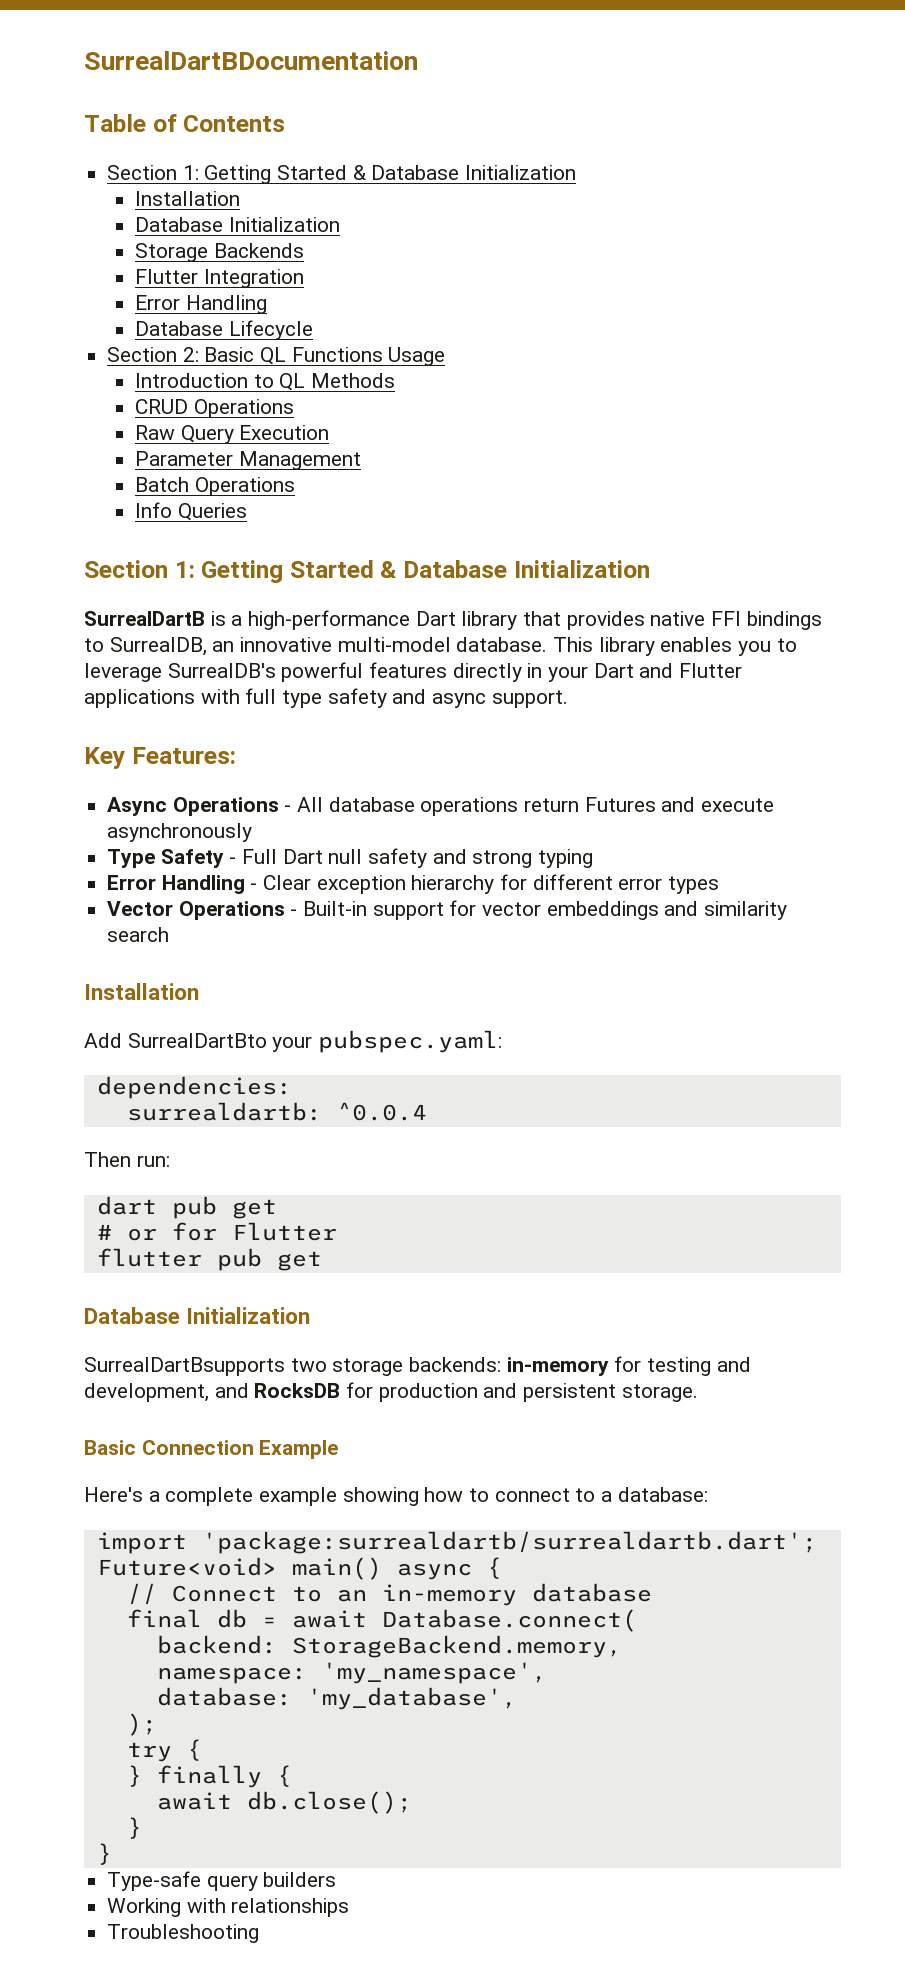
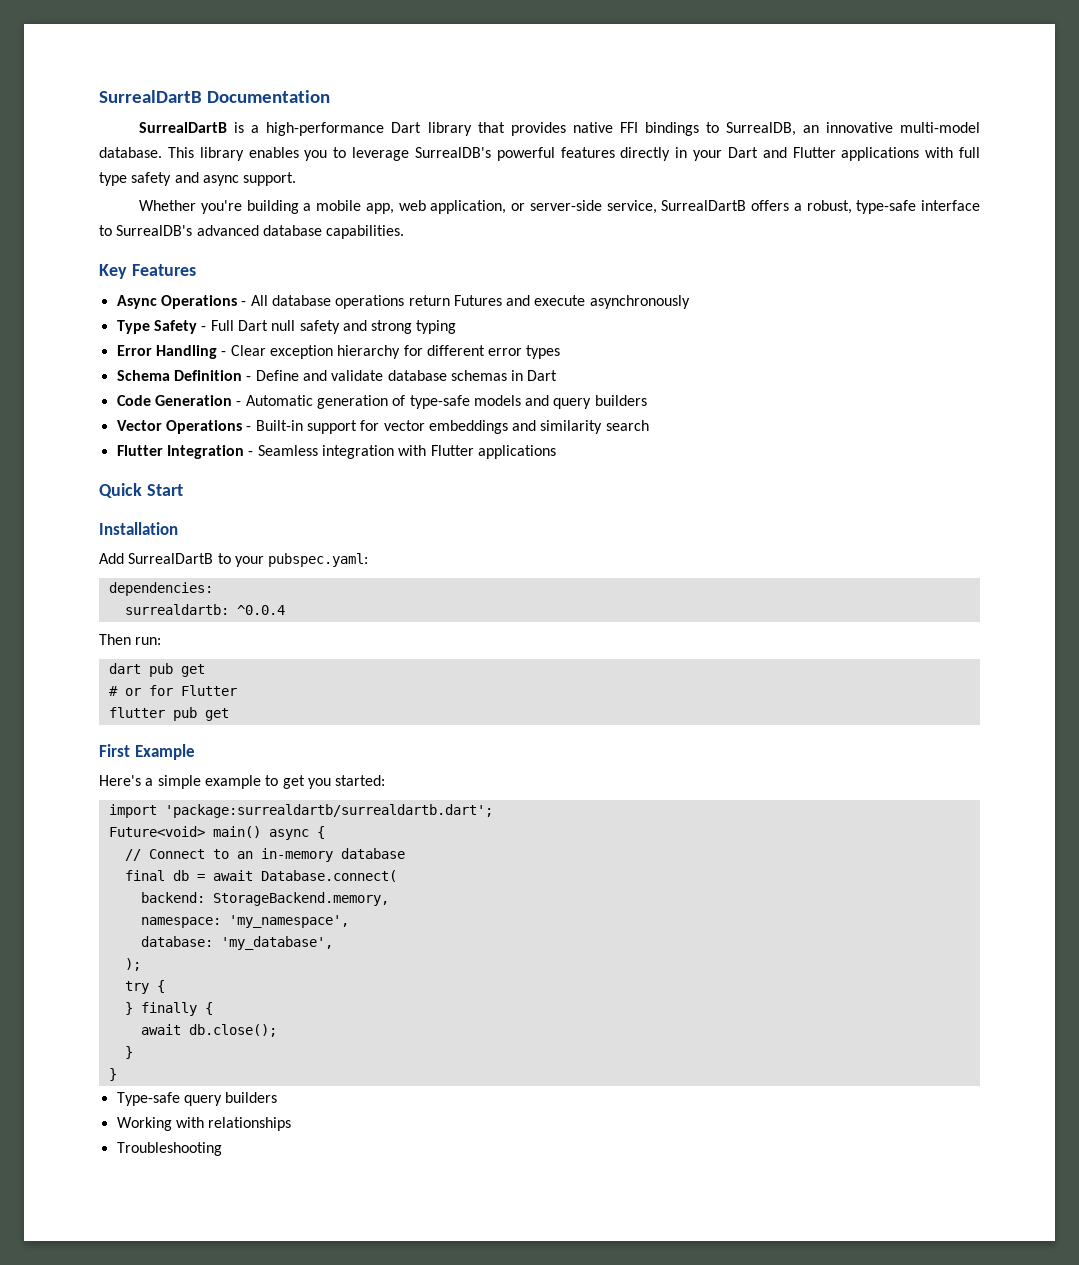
- SurrealDartBDocumentation
- Table of Contents
- Section 1: Getting Started & Database Initialization
- Installation
- Database Initialization
- Storage Backends
- Flutter Integration
- Error Handling
- Database Lifecycle
- Section 2: Basic QL Functions Usage
- Introduction to QL Methods
- CRUD Operations
- Raw Query Execution
- Parameter Management
- Batch Operations
- Info Queries
- Section 1: Getting Started & Database Initialization
+ SurrealDartB Documentation
+ Whether you're building a mobile app, web application, or server-side service, SurrealDartB offers a robust, type-safe interface to SurrealDB's advanced database capabilities.
- Key Features:
+ Key Features
+ Schema Definition - Define and validate database schemas in Dart
+ Code Generation - Automatic generation of type-safe models and query builders
+ Flutter Integration - Seamless integration with Flutter applications
+ Quick Start
- Add SurrealDartBto your pubspec.yaml:
+ Add SurrealDartB to your pubspec.yaml:
  flutter pub get
- Database Initialization
- SurrealDartBsupports two storage backends: in-memory for testing and development, and RocksDB for production and persistent storage.
- Basic Connection Example
- Here's a complete example showing how to connect to a database:
+ First Example
+ Here's a simple example to get you started:

